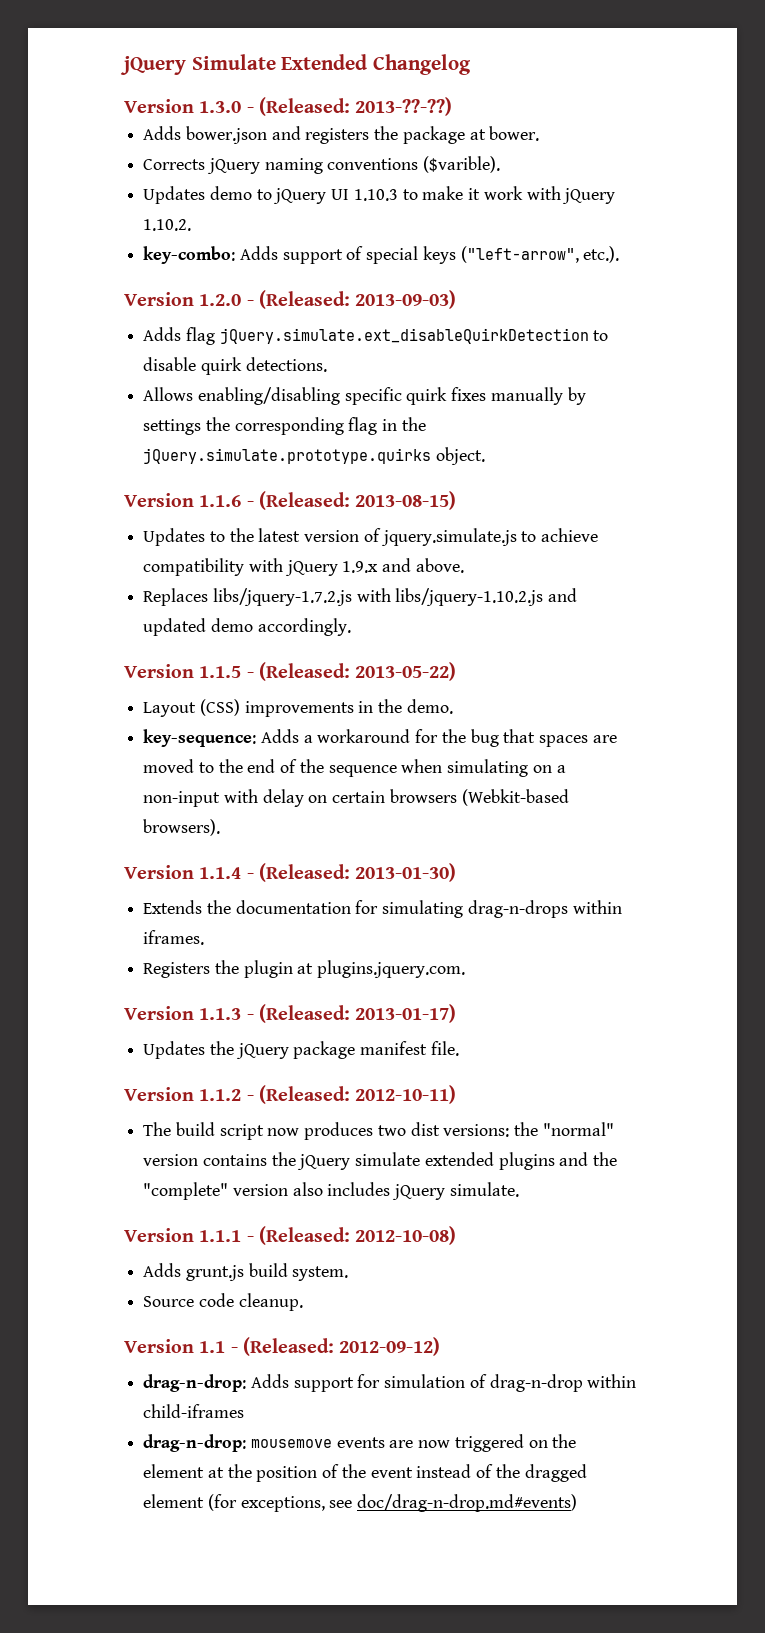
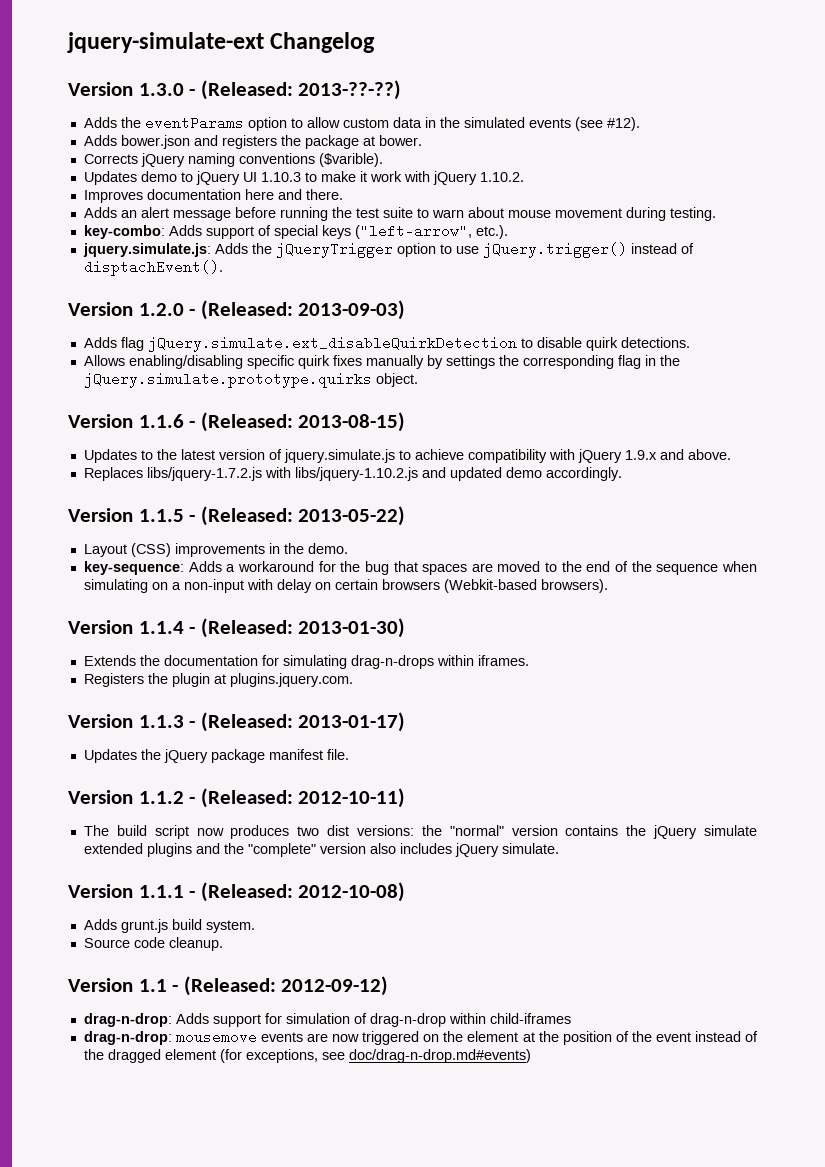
- jQuery Simulate Extended Changelog
+ jquery-simulate-ext Changelog
+ Adds the eventParams option to allow custom data in the simulated events (see #12).
+ Improves documentation here and there.
+ Adds an alert message before running the test suite to warn about mouse movement during testing.
+ jquery.simulate.js: Adds the jQueryTrigger option to use jQuery.trigger() instead of disptachEvent().

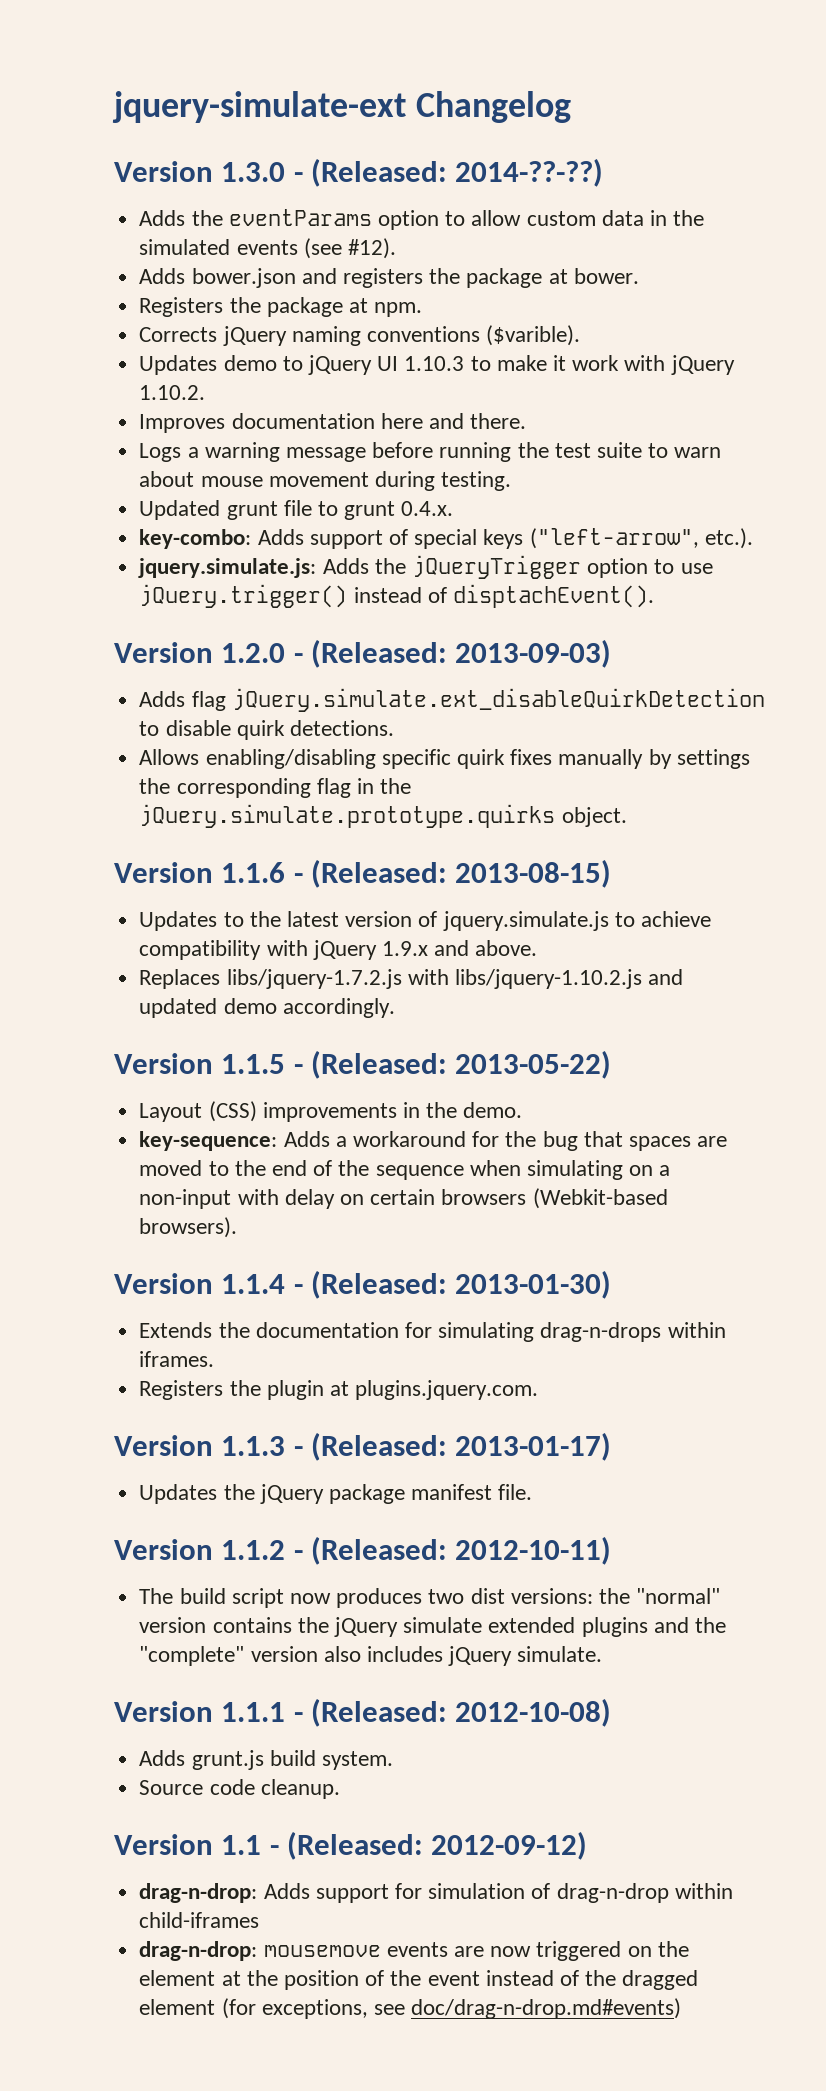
- Version 1.3.0 - (Released: 2013-??-??)
+ Version 1.3.0 - (Released: 2014-??-??)
+ Registers the package at npm.
- Adds an alert message before running the test suite to warn about mouse movement during testing.
+ Logs a warning message before running the test suite to warn about mouse movement during testing.
+ Updated grunt file to grunt 0.4.x.

